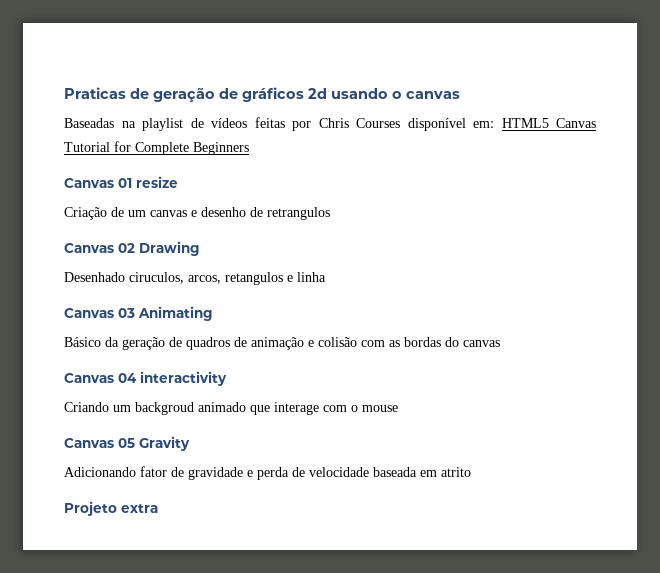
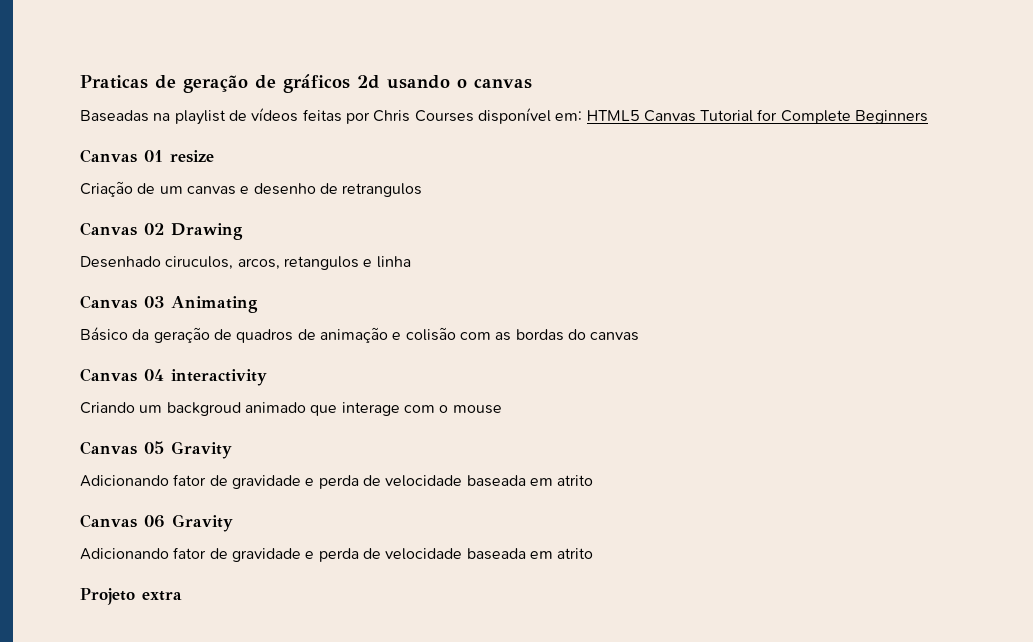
+ Canvas 06 Gravity
+ Adicionando fator de gravidade e perda de velocidade baseada em atrito

